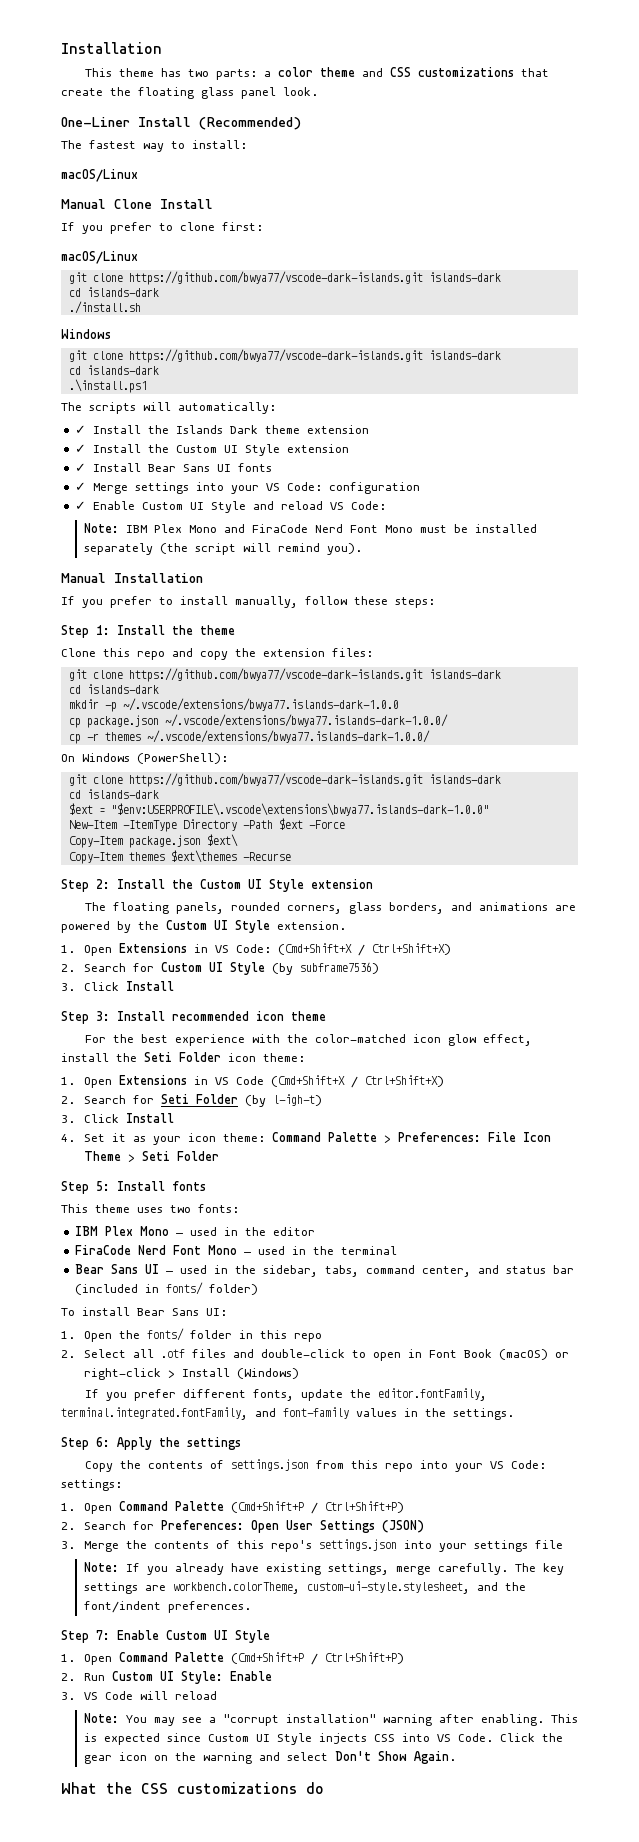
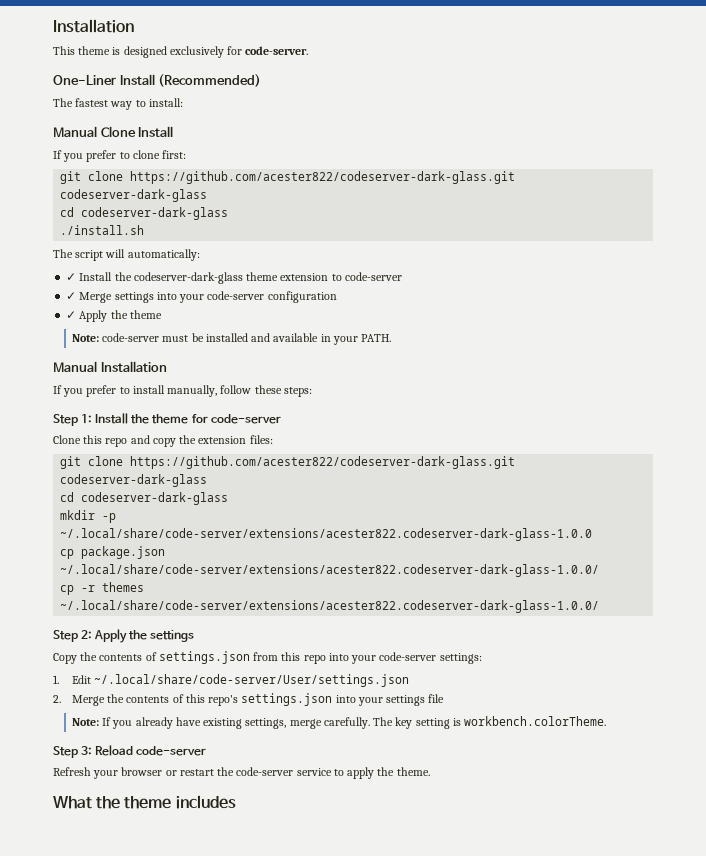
- This theme has two parts: a color theme and CSS customizations that create the floating glass panel look.
+ This theme is designed exclusively for code-server.
  The fastest way to install:
- macOS/Linux
  If you prefer to clone first:
- macOS/Linux
- git clone https://github.com/bwya77/vscode-dark-islands.git islands-dark
- cd islands-dark
+ git clone https://github.com/acester822/codeserver-dark-glass.git codeserver-dark-glass
+ cd codeserver-dark-glass
  ./install.sh
- Windows
- git clone https://github.com/bwya77/vscode-dark-islands.git islands-dark
- cd islands-dark
- .\install.ps1
- The scripts will automatically:
+ The script will automatically:
- ✓ Install the Islands Dark theme extension
- ✓ Install the Custom UI Style extension
- ✓ Install Bear Sans UI fonts
+ ✓ Install the codeserver-dark-glass theme extension to code-server
- ✓ Merge settings into your VS Code: configuration
+ ✓ Merge settings into your code-server configuration
- ✓ Enable Custom UI Style and reload VS Code:
- Note: IBM Plex Mono and FiraCode Nerd Font Mono must be installed separately (the script will remind you).
+ ✓ Apply the theme
+ Note: code-server must be installed and available in your PATH.
- Step 1: Install the theme
+ Step 1: Install the theme for code-server
  Clone this repo and copy the extension files:
- git clone https://github.com/bwya77/vscode-dark-islands.git islands-dark
- cd islands-dark
+ git clone https://github.com/acester822/codeserver-dark-glass.git codeserver-dark-glass
+ cd codeserver-dark-glass
- mkdir -p ~/.vscode/extensions/bwya77.islands-dark-1.0.0
+ mkdir -p ~/.local/share/code-server/extensions/acester822.codeserver-dark-glass-1.0.0
- cp package.json ~/.vscode/extensions/bwya77.islands-dark-1.0.0/
+ cp package.json ~/.local/share/code-server/extensions/acester822.codeserver-dark-glass-1.0.0/
- cp -r themes ~/.vscode/extensions/bwya77.islands-dark-1.0.0/
- On Windows (PowerShell):
- git clone https://github.com/bwya77/vscode-dark-islands.git islands-dark
- cd islands-dark
- $ext = "$env:USERPROFILE\.vscode\extensions\bwya77.islands-dark-1.0.0"
- New-Item -ItemType Directory -Path $ext -Force
- Copy-Item package.json $ext\
- Copy-Item themes $ext\themes -Recurse
- Step 2: Install the Custom UI Style extension
- The floating panels, rounded corners, glass borders, and animations are powered by the Custom UI Style extension.
- 1. Open Extensions in VS Code: (Cmd+Shift+X / Ctrl+Shift+X)
- 2. Search for Custom UI Style (by subframe7536)
- 3. Click Install
- Step 3: Install recommended icon theme
- For the best experience with the color-matched icon glow effect, install the Seti Folder icon theme:
- 1. Open Extensions in VS Code (Cmd+Shift+X / Ctrl+Shift+X)
- 2. Search for Seti Folder (by l-igh-t)
- 3. Click Install
- 4. Set it as your icon theme: Command Palette > Preferences: File Icon Theme > Seti Folder
- Step 5: Install fonts
- This theme uses two fonts:
- IBM Plex Mono — used in the editor
- FiraCode Nerd Font Mono — used in the terminal
- Bear Sans UI — used in the sidebar, tabs, command center, and status bar (included in fonts/ folder)
- To install Bear Sans UI:
- 1. Open the fonts/ folder in this repo
- 2. Select all .otf files and double-click to open in Font Book (macOS) or right-click > Install (Windows)
- If you prefer different fonts, update the editor.fontFamily, terminal.integrated.fontFamily, and font-family values in the settings.
- Step 6: Apply the settings
+ cp -r themes ~/.local/share/code-server/extensions/acester822.codeserver-dark-glass-1.0.0/
+ Step 2: Apply the settings
- Copy the contents of settings.json from this repo into your VS Code: settings:
- 1. Open Command Palette (Cmd+Shift+P / Ctrl+Shift+P)
- 2. Search for Preferences: Open User Settings (JSON)
- 3. Merge the contents of this repo's settings.json into your settings file
+ Copy the contents of settings.json from this repo into your code-server settings:
+ 1. Edit ~/.local/share/code-server/User/settings.json
+ 2. Merge the contents of this repo's settings.json into your settings file
- The key settings are workbench.colorTheme, custom-ui-style.stylesheet, and the font/indent preferences.
- Step 7: Enable Custom UI Style
- 1. Open Command Palette (Cmd+Shift+P / Ctrl+Shift+P)
- 2. Run Custom UI Style: Enable
- 3. VS Code will reload
- Note: You may see a "corrupt installation" warning after enabling. This is expected since Custom UI Style injects CSS into VS Code. Click the gear icon on the warning and select Don't Show Again.
+ The key setting is workbench.colorTheme.
+ Step 3: Reload code-server
+ Refresh your browser or restart the code-server service to apply the theme.
- What the CSS customizations do
+ What the theme includes

